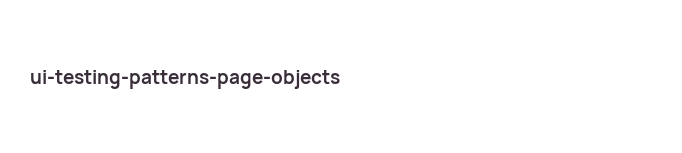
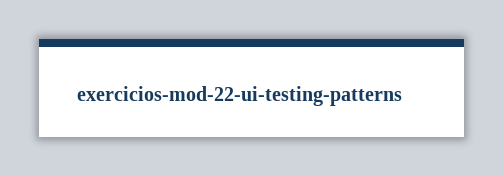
- ui-testing-patterns-page-objects
+ exercicios-mod-22-ui-testing-patterns

